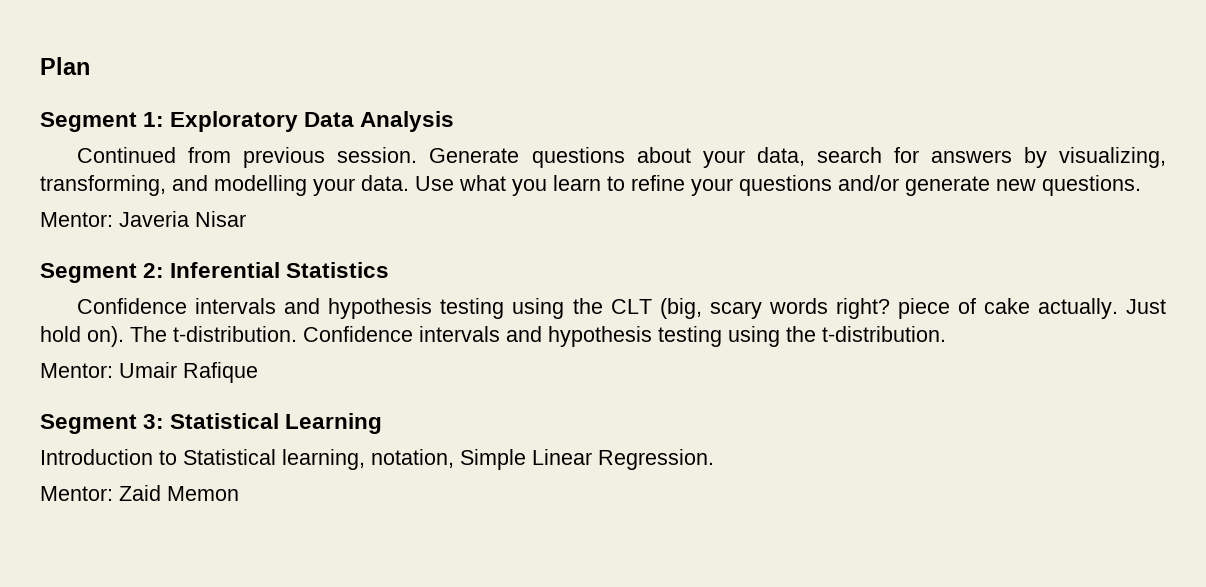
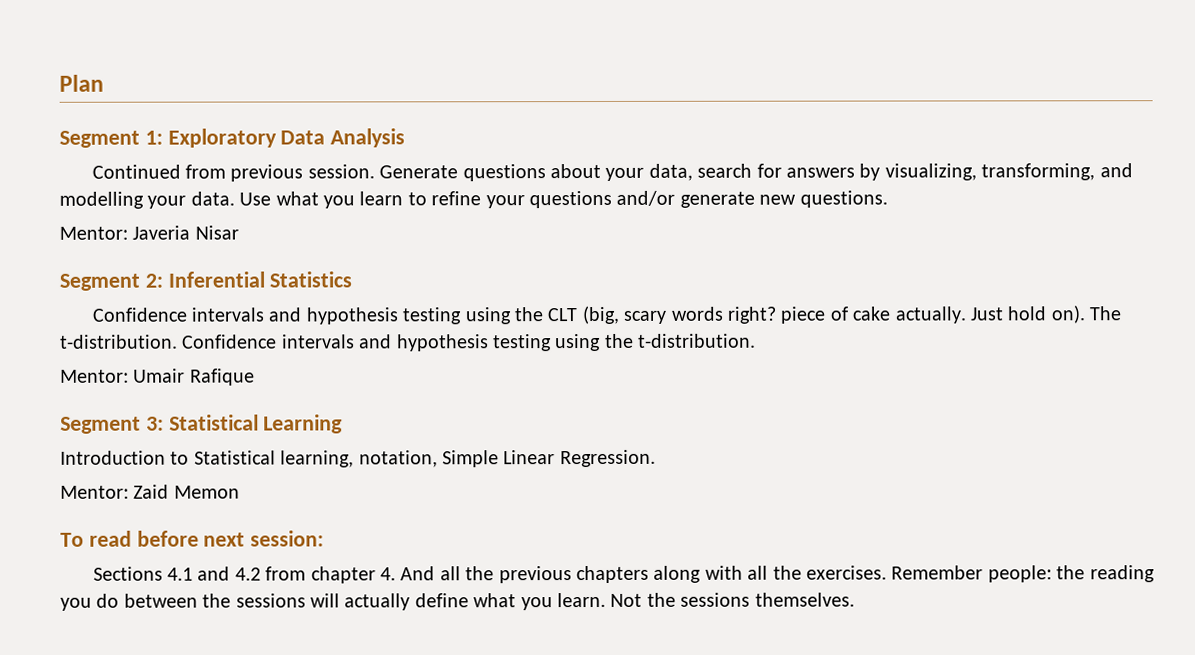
+ To read before next session:
+ Sections 4.1 and 4.2 from chapter 4. And all the previous chapters along with all the exercises. Remember people: the reading you do between the sessions will actually define what you learn. Not the sessions themselves.

